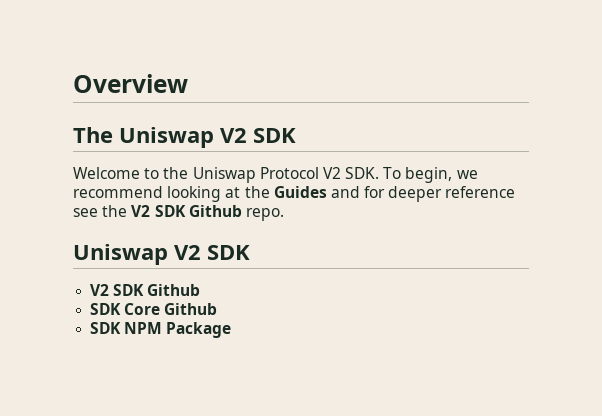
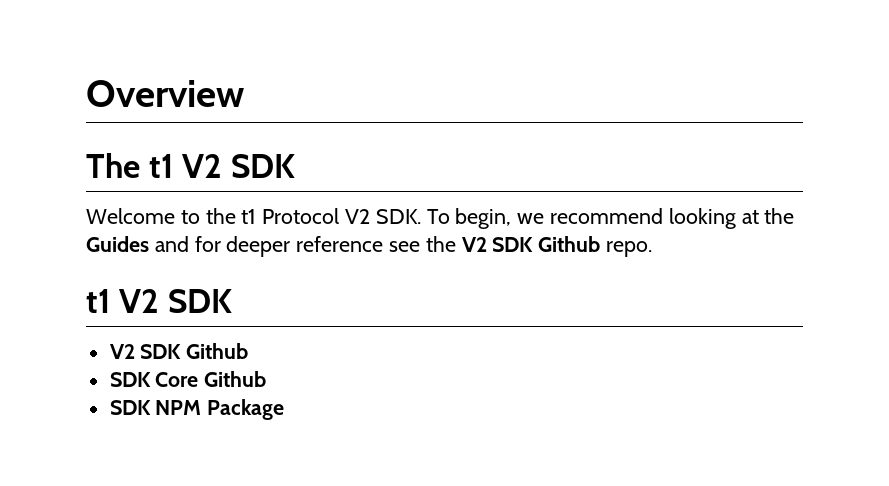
- The Uniswap V2 SDK
+ The t1 V2 SDK
- Welcome to the Uniswap Protocol V2 SDK. To begin, we recommend looking at the Guides and for deeper reference see the V2 SDK Github repo.
- Uniswap V2 SDK
+ Welcome to the t1 Protocol V2 SDK. To begin, we recommend looking at the Guides and for deeper reference see the V2 SDK Github repo.
+ t1 V2 SDK

